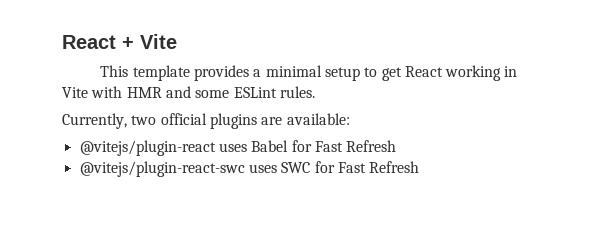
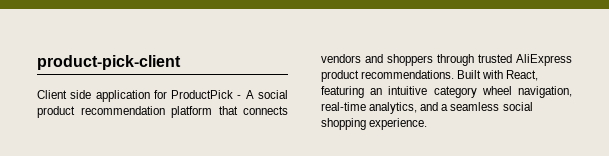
- React + Vite
- This template provides a minimal setup to get React working in Vite with HMR and some ESLint rules.
- Currently, two official plugins are available:
- @vitejs/plugin-react uses Babel for Fast Refresh
- @vitejs/plugin-react-swc uses SWC for Fast Refresh
+ product-pick-client
+ Client side application for ProductPick - A social product recommendation platform that connects vendors and shoppers through trusted AliExpress product recommendations. Built with React, featuring an intuitive category wheel navigation, real-time analytics, and a seamless social shopping experience.

